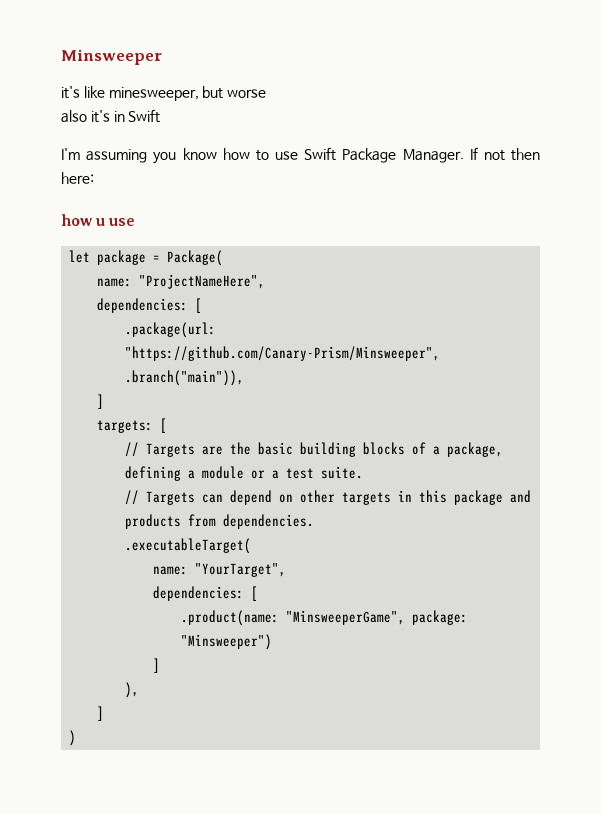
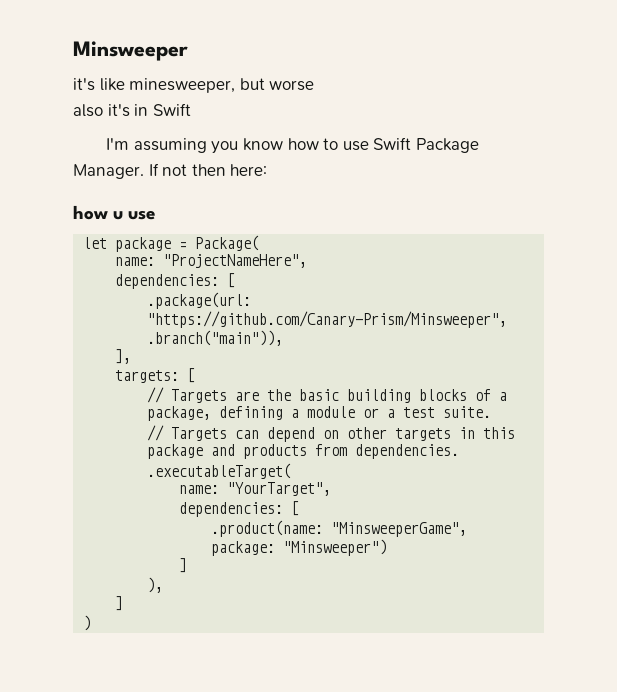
  .package(url: "https://github.com/Canary-Prism/Minsweeper", .branch("main")),
- ]
+ ],

